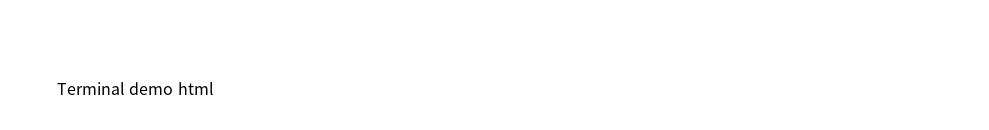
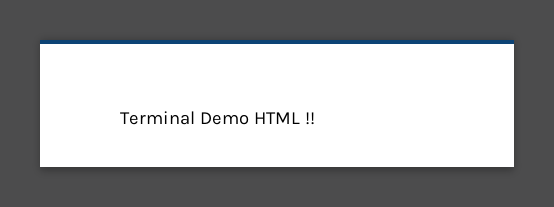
- Terminal demo html
+ Terminal Demo HTML !!

